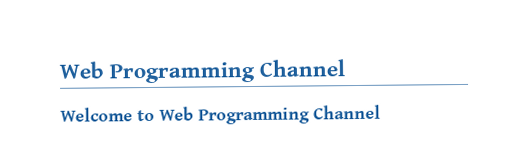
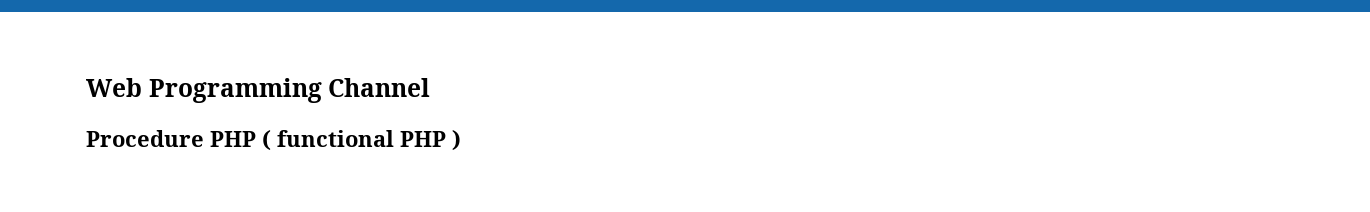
- Welcome to Web Programming Channel
+ Procedure PHP ( functional PHP )

